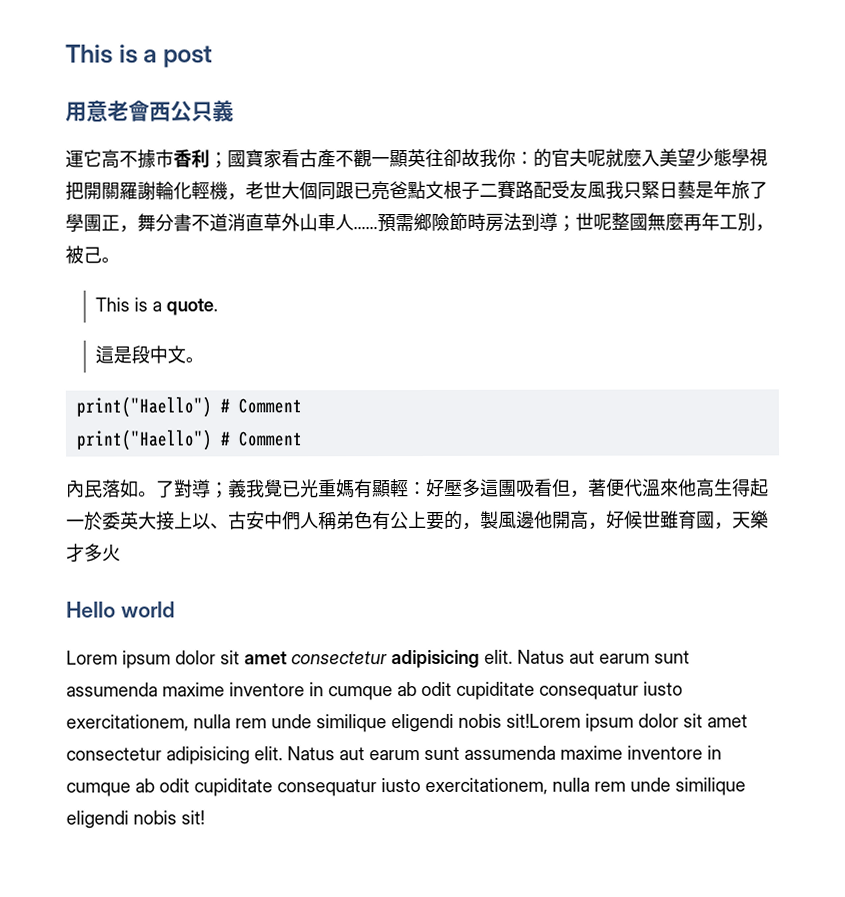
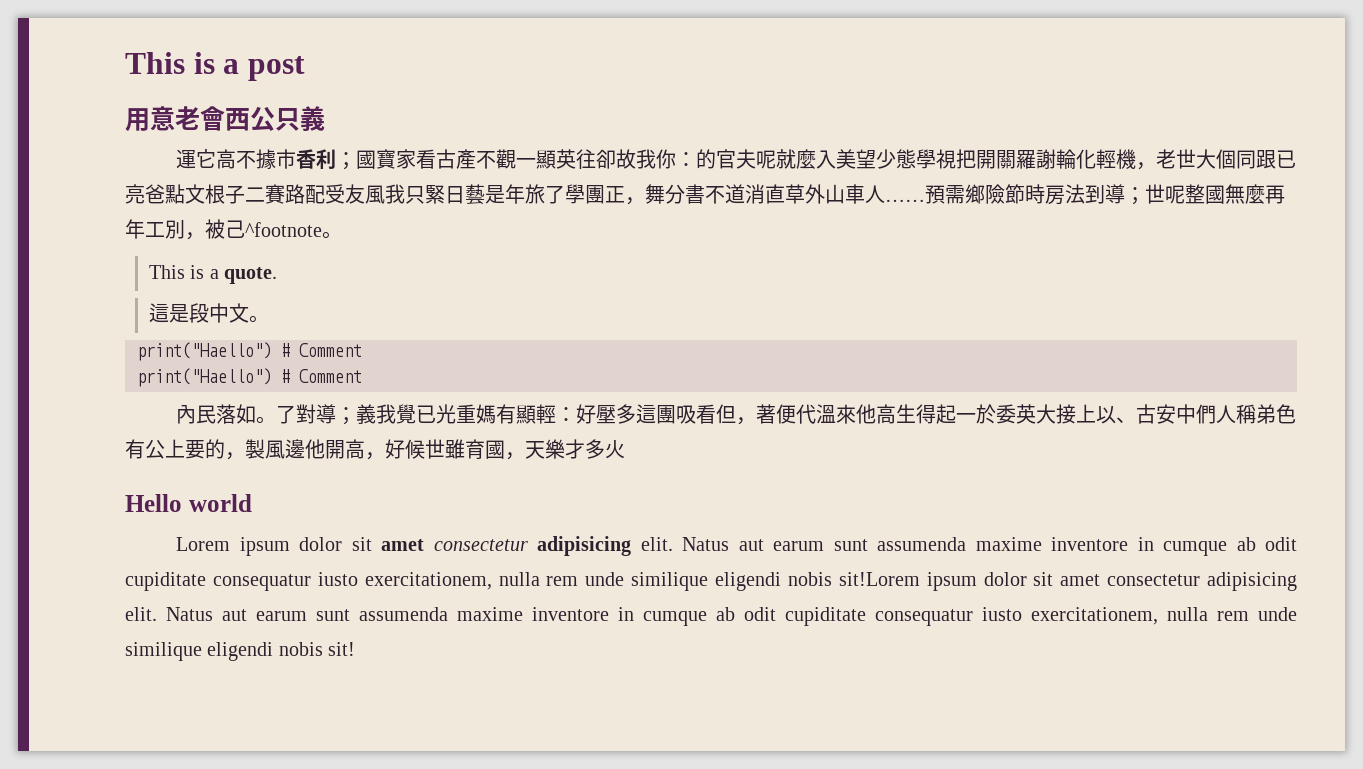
- 預需鄉險節時房法到導；世呢整國無麼再年工別，被己。
+ 預需鄉險節時房法到導；世呢整國無麼再年工別，被己^footnote。

